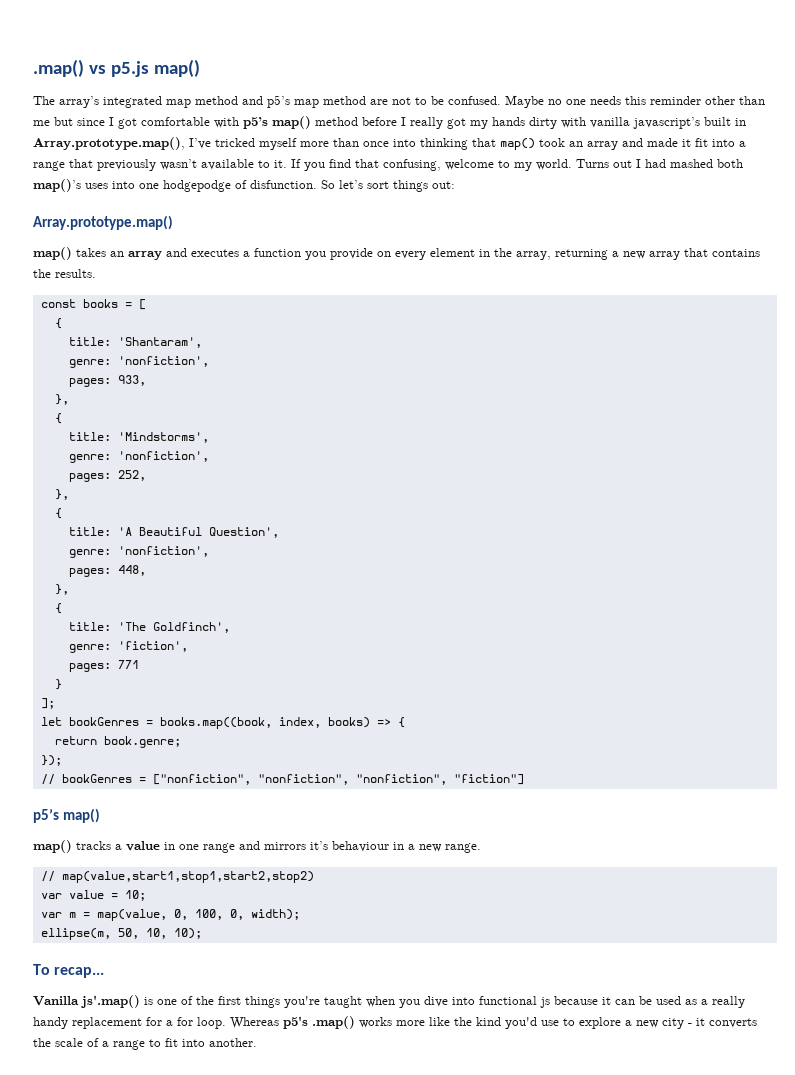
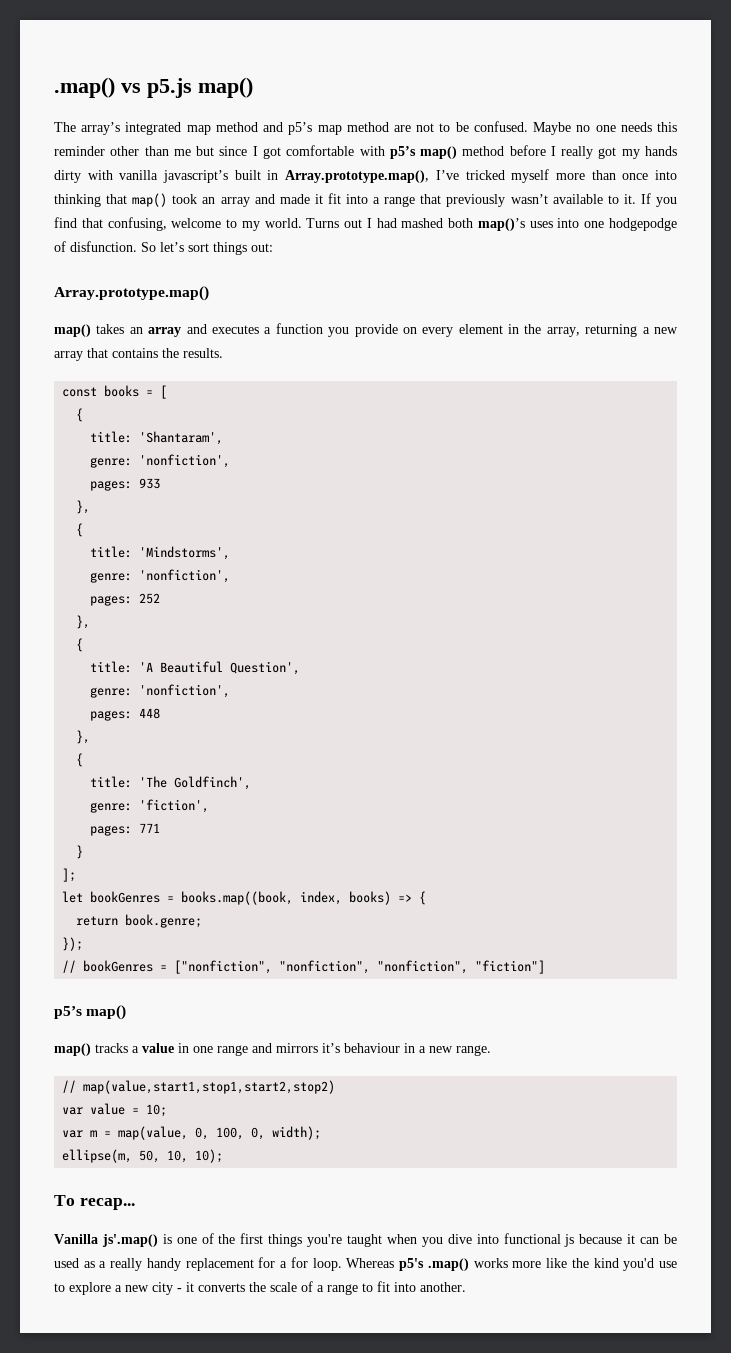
- pages: 933,
+ pages: 933
- pages: 252,
+ pages: 252
- pages: 448,
+ pages: 448

